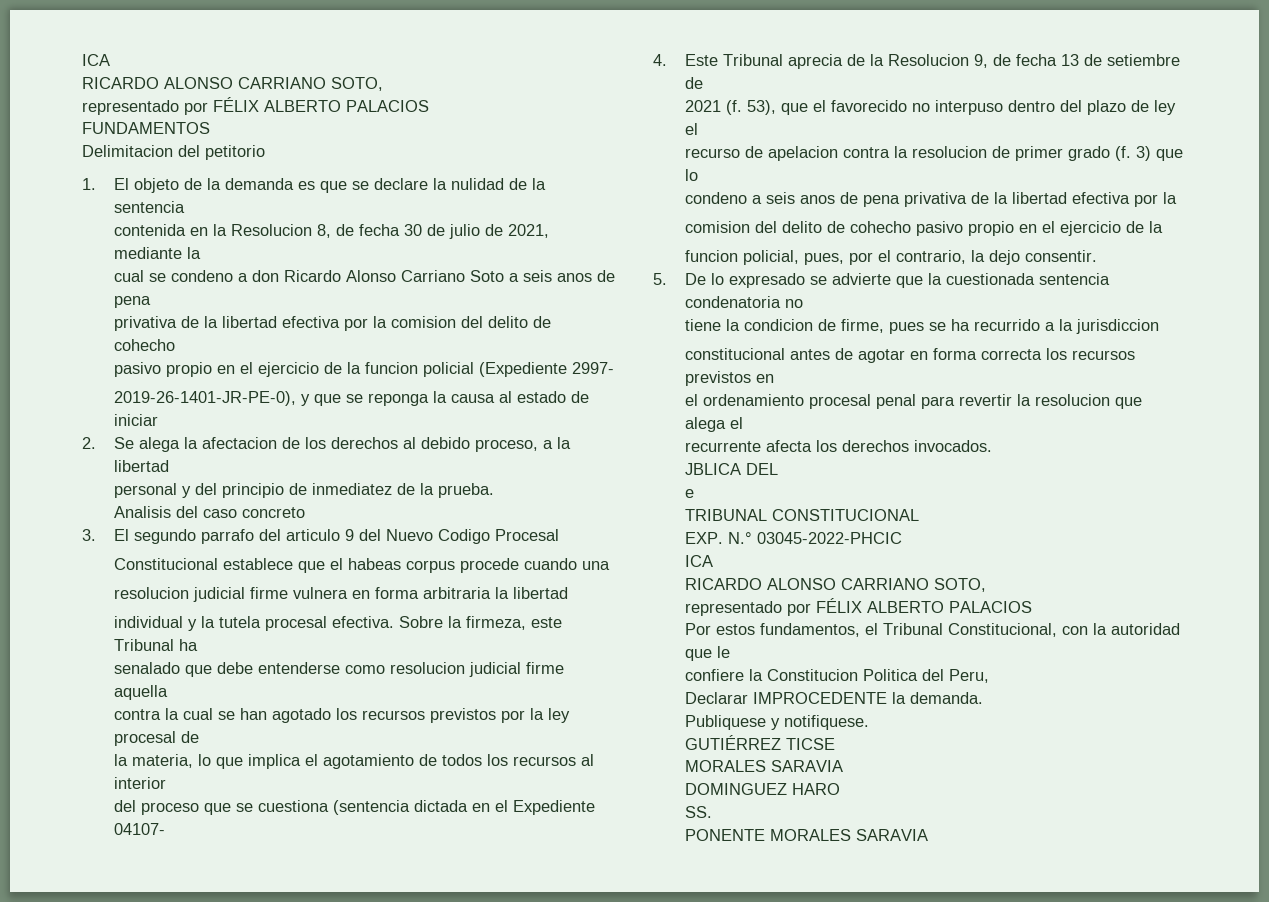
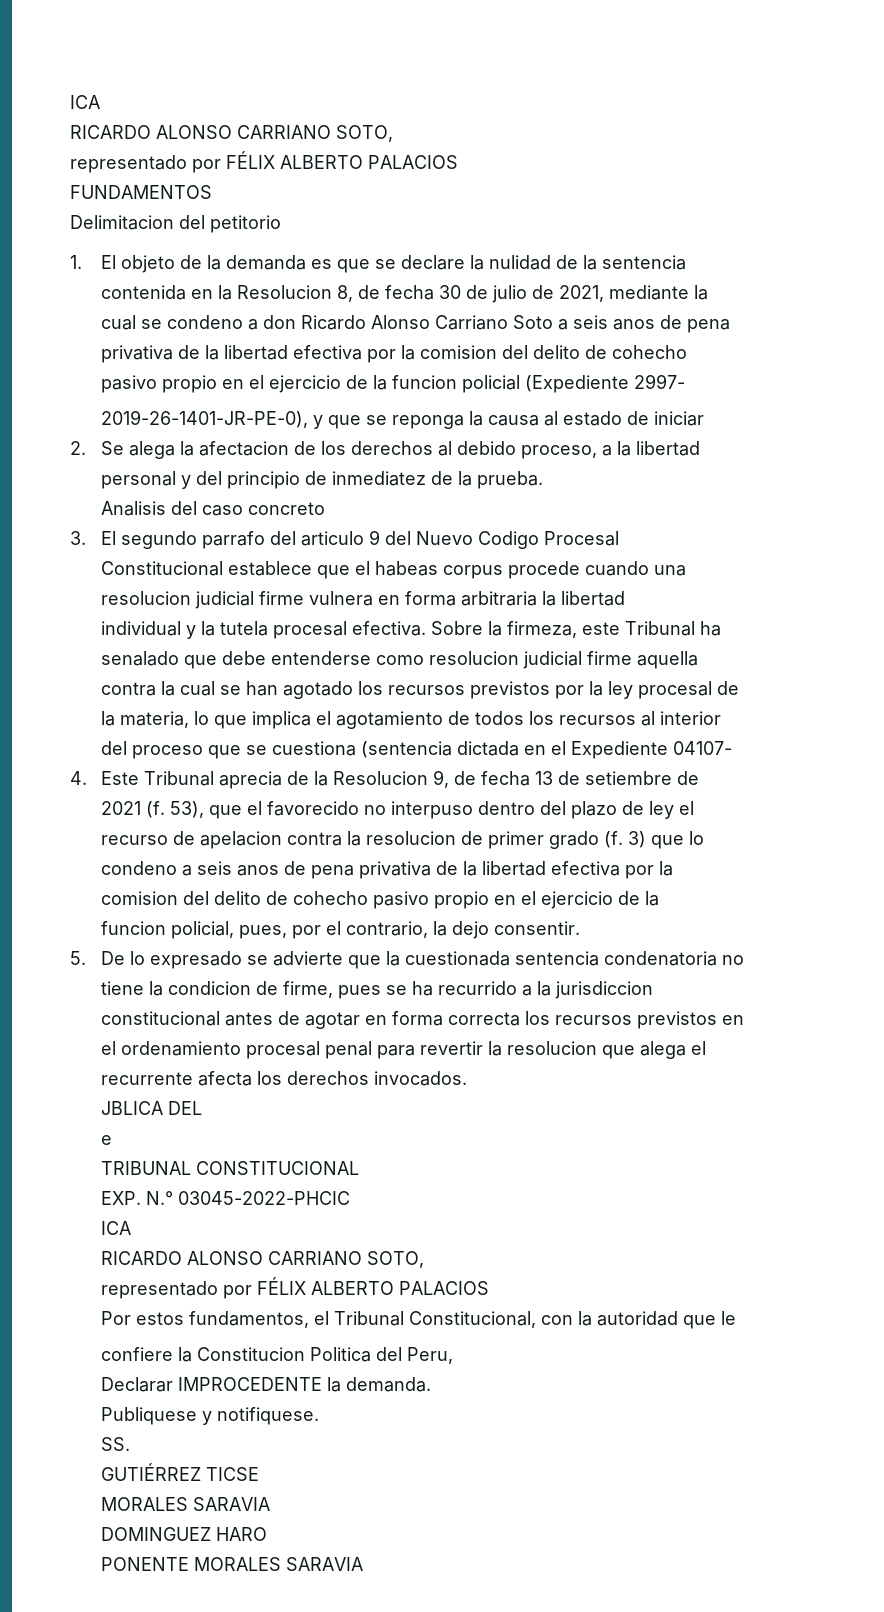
+ SS.
- SS.

